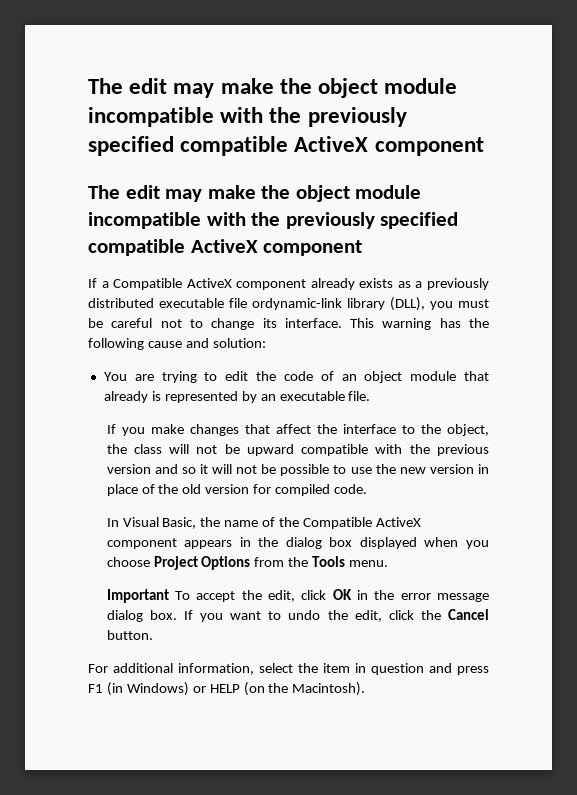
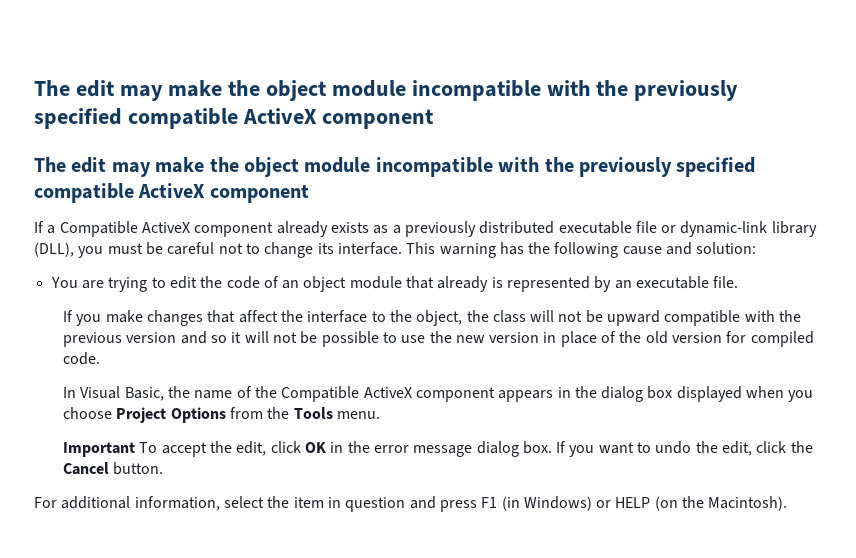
- If a Compatible ActiveX component already exists as a previously distributed executable file ordynamic-link library (DLL), you must be careful not to change its interface.
+ If a Compatible ActiveX component already exists as a previously distributed executable file or dynamic-link library (DLL), you must be careful not to change its interface.

